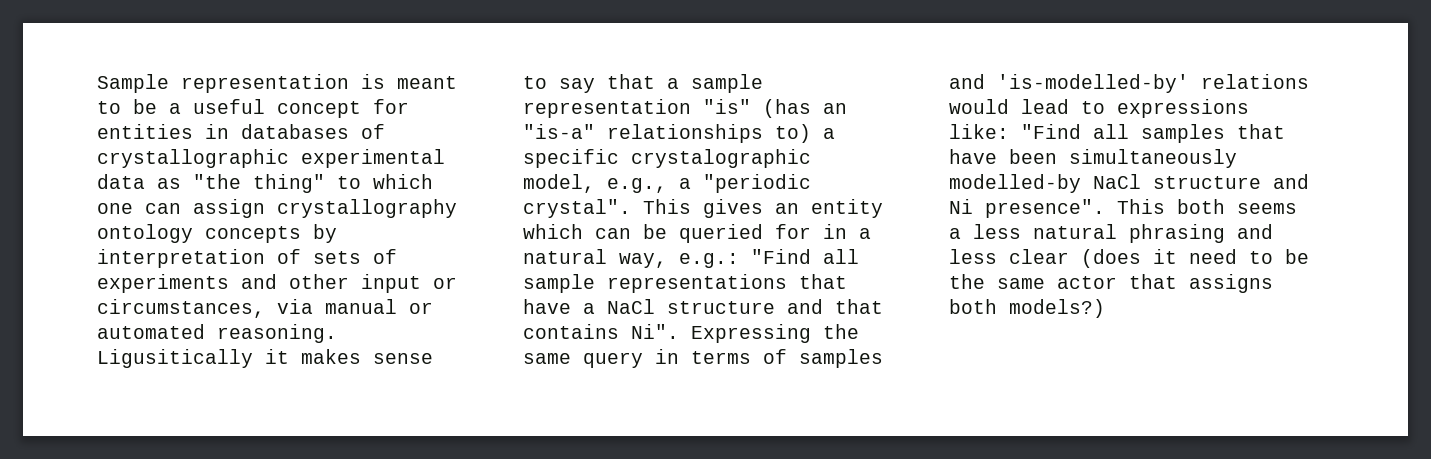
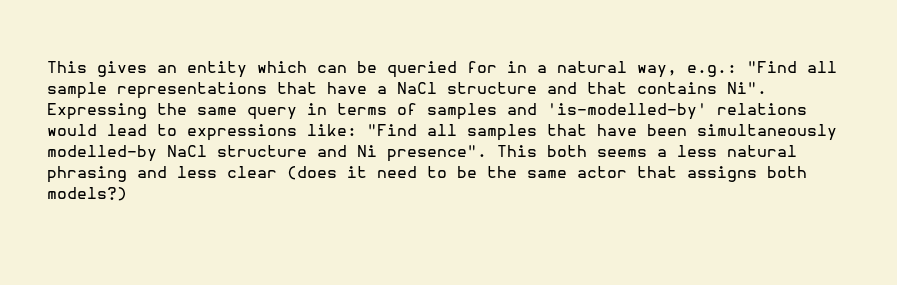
- Sample representation is meant to be a useful concept for entities in databases of crystallographic experimental data as "the thing" to which one can assign crystallography ontology concepts by interpretation of sets of experiments and other input or circumstances, via manual or automated reasoning. Ligusitically it makes sense to say that a sample representation "is" (has an "is-a" relationships to) a specific crystalographic model, e.g., a "periodic crystal".

